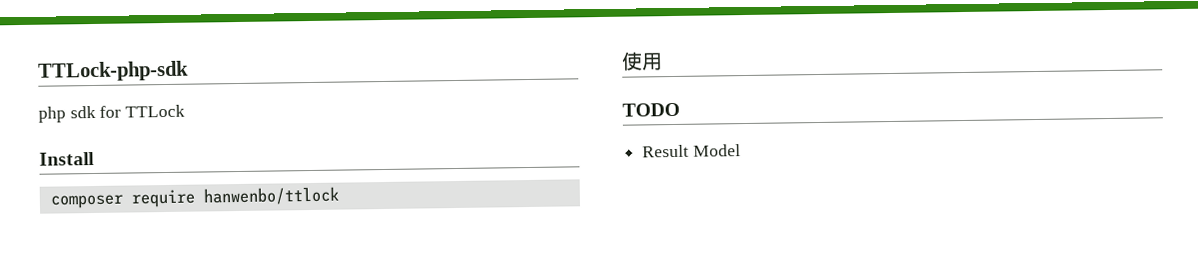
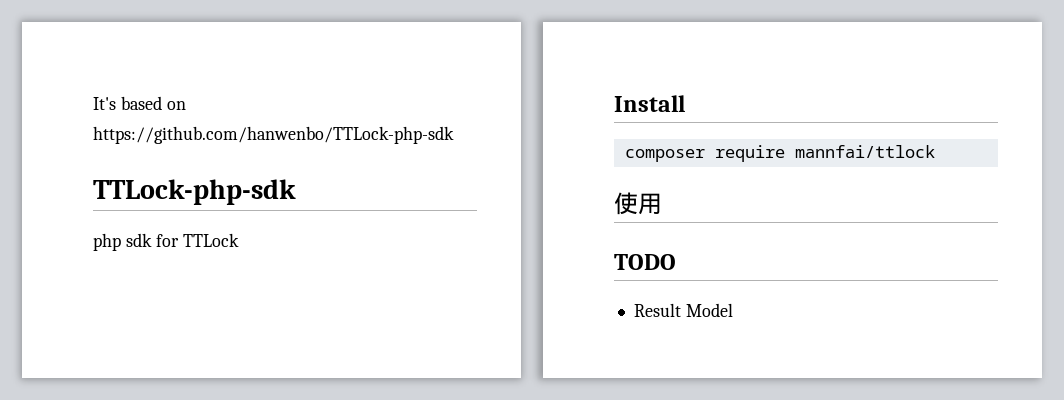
+ It's based on https://github.com/hanwenbo/TTLock-php-sdk
- composer require hanwenbo/ttlock
+ composer require mannfai/ttlock

